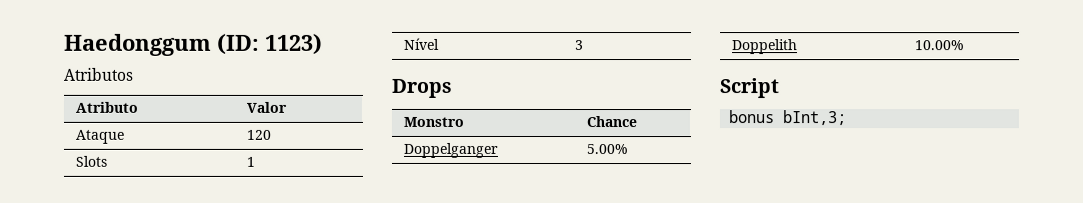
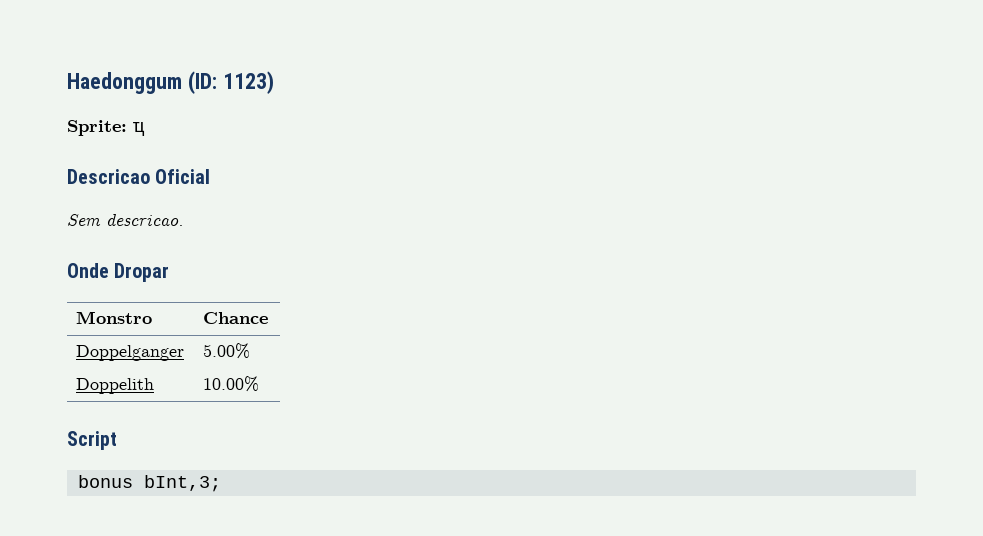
- Atributos
- Atributo | Valor
- Ataque | 120
- Slots | 1
- Nível | 3
- Drops
+ Sprite: ҵ
+ Descricao Oficial
+ Sem descricao.
+ Onde Dropar

